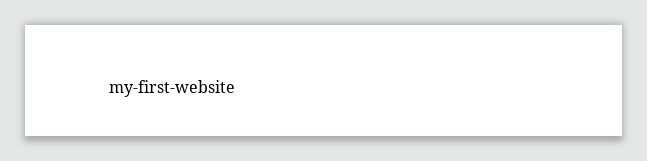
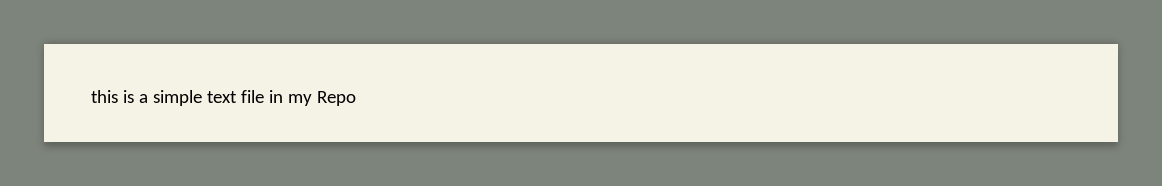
- my-first-website
+ this is a simple text file in my Repo

